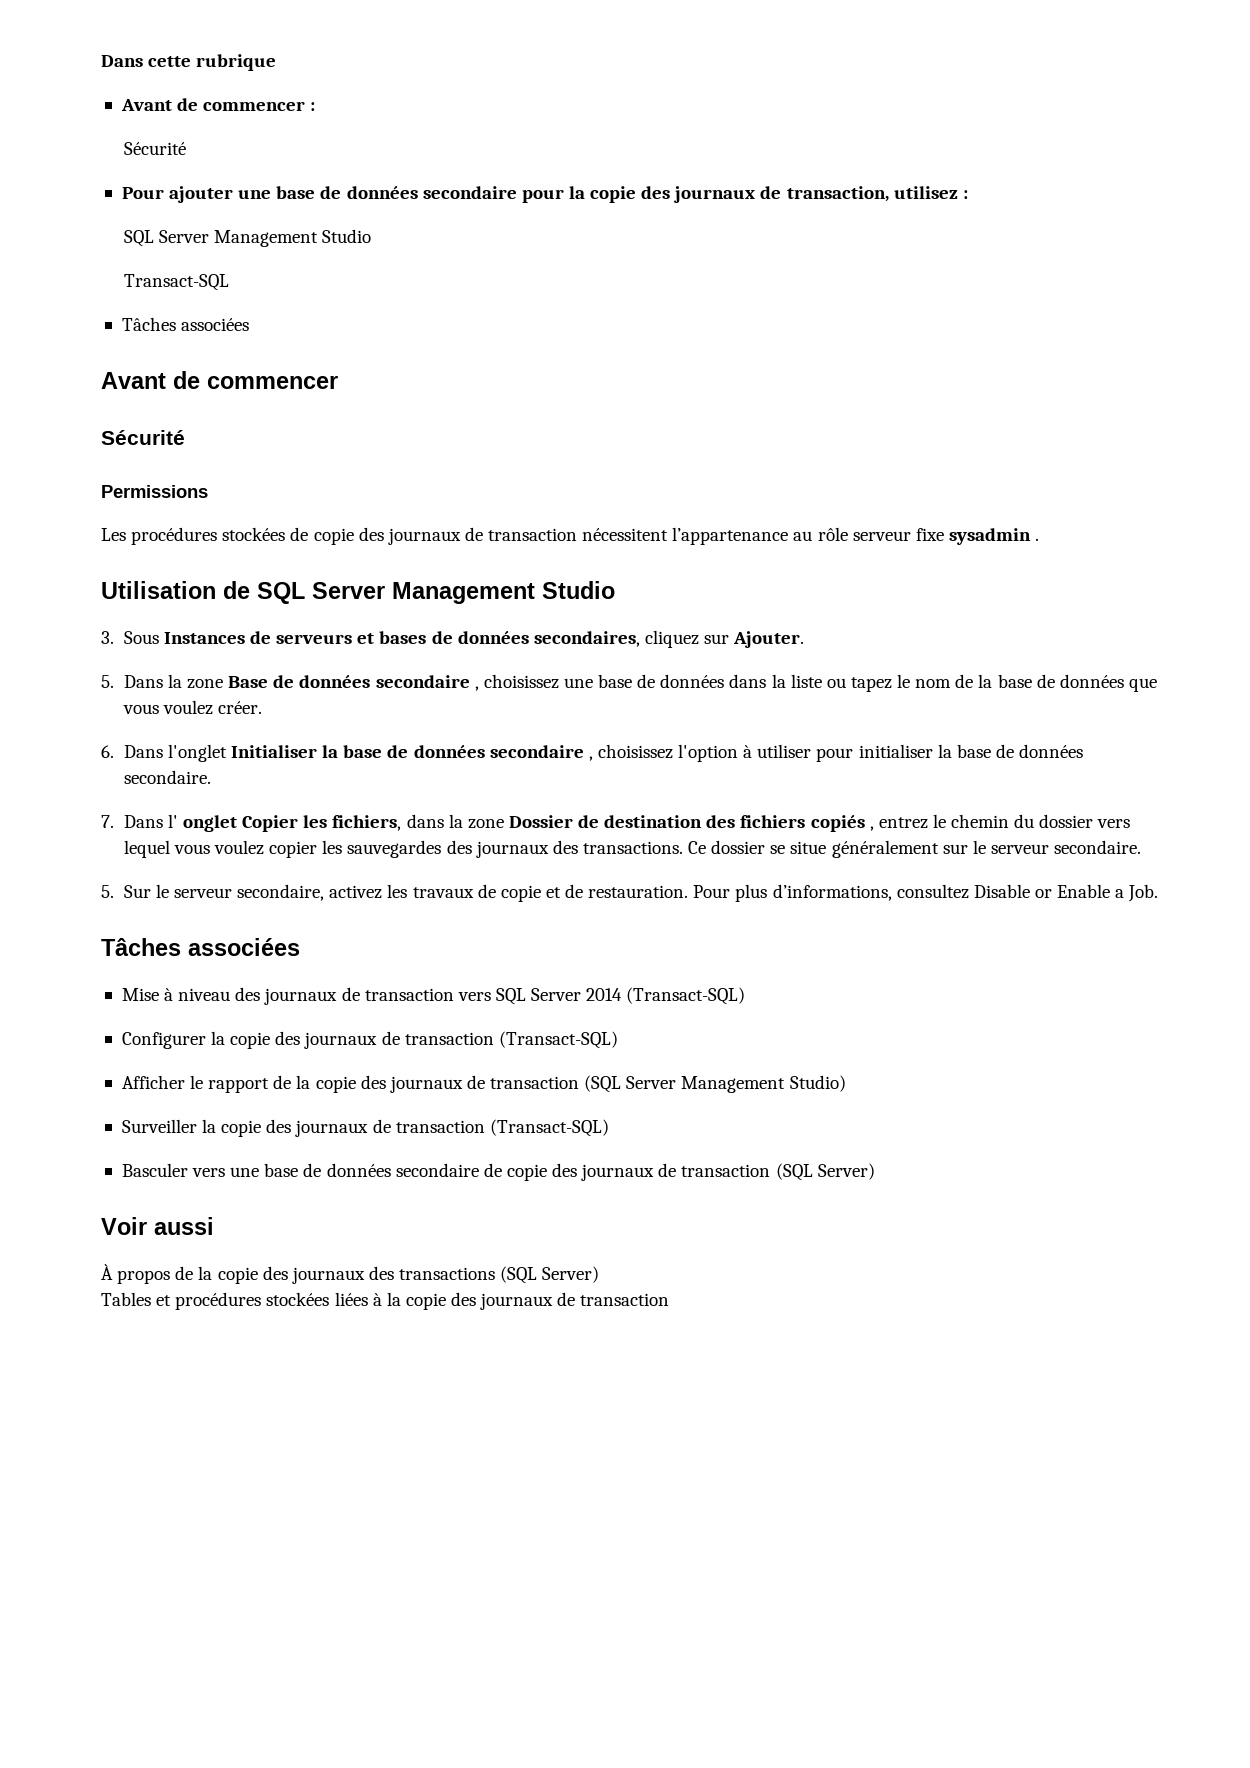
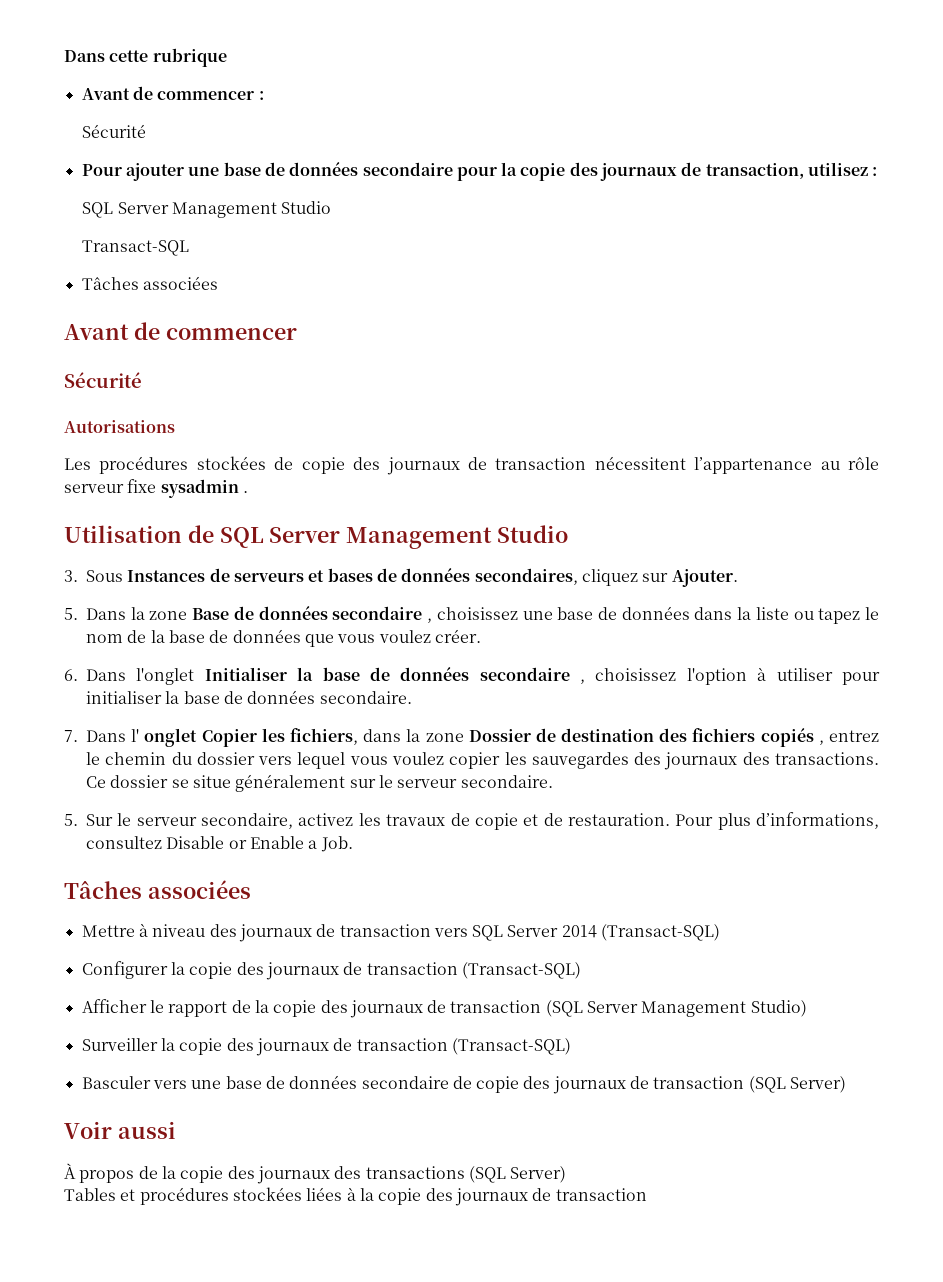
- Permissions
+ Autorisations
- Mise à niveau des journaux de transaction vers SQL Server 2014 (Transact-SQL)
+ Mettre à niveau des journaux de transaction vers SQL Server 2014 (Transact-SQL)

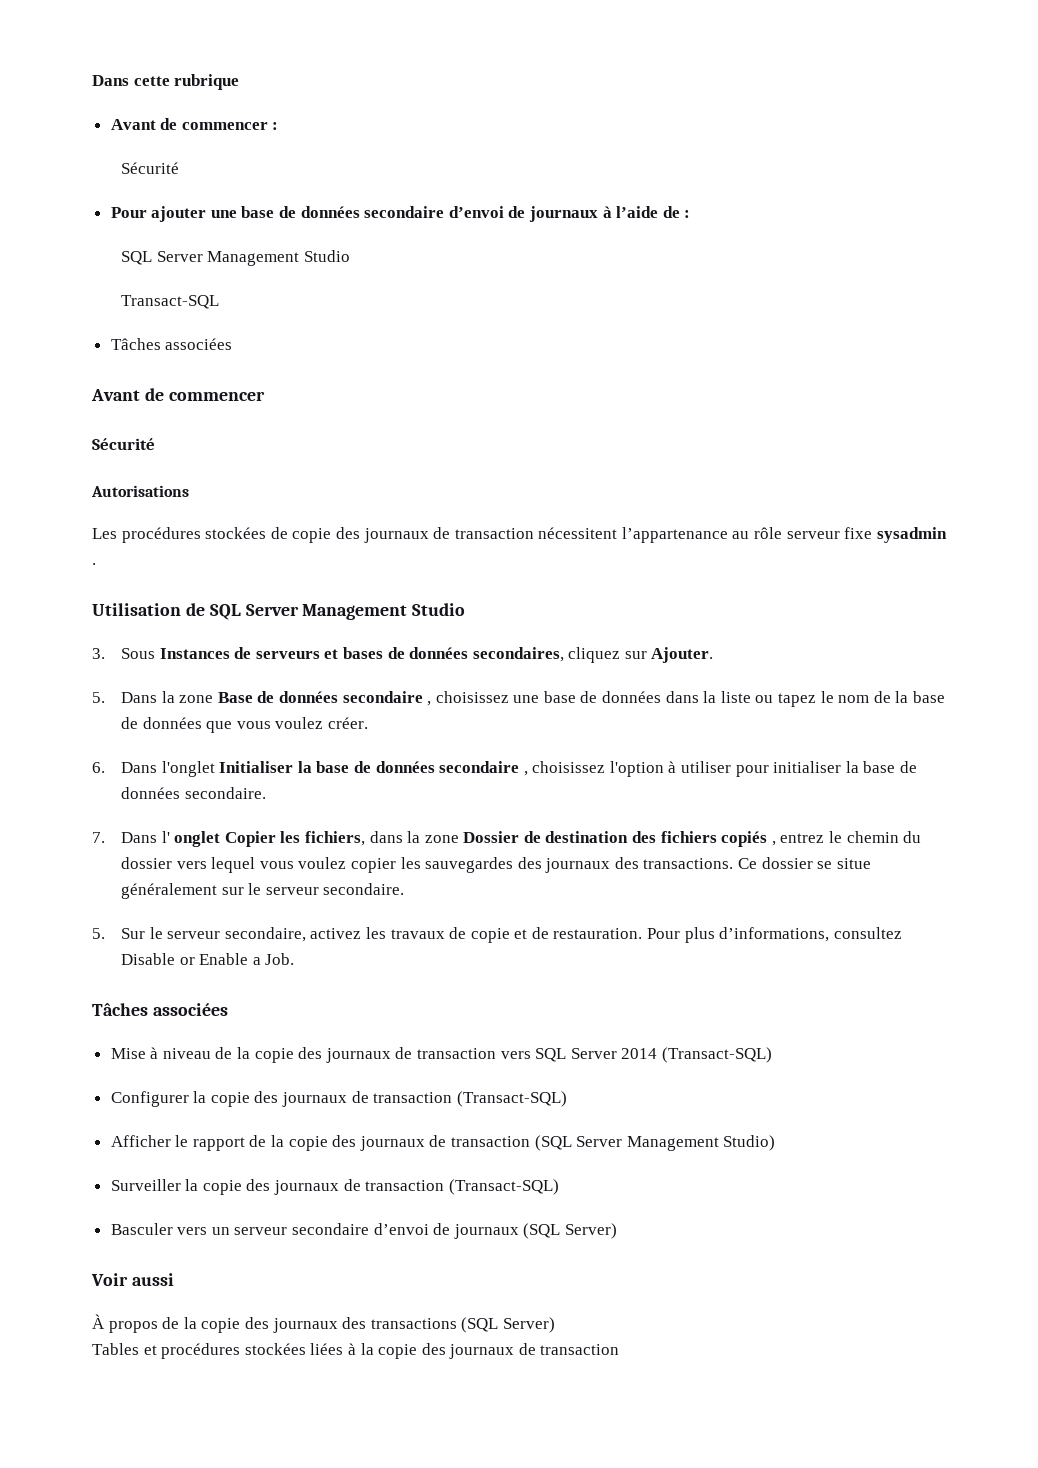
- Pour ajouter une base de données secondaire pour la copie des journaux de transaction, utilisez :
+ Pour ajouter une base de données secondaire d’envoi de journaux à l’aide de :
- Mettre à niveau des journaux de transaction vers SQL Server 2014 (Transact-SQL)
+ Mise à niveau de la copie des journaux de transaction vers SQL Server 2014 (Transact-SQL)
- Basculer vers une base de données secondaire de copie des journaux de transaction (SQL Server)
+ Basculer vers un serveur secondaire d’envoi de journaux (SQL Server)

